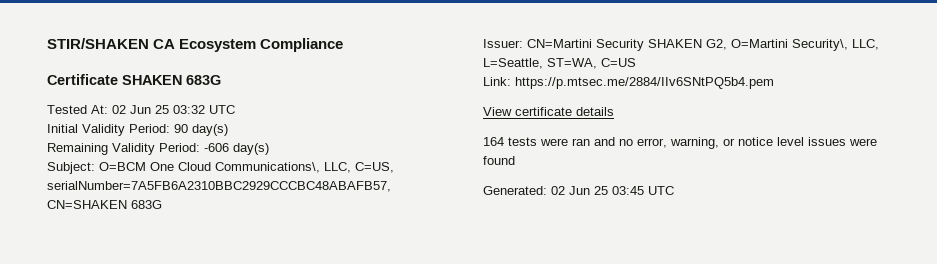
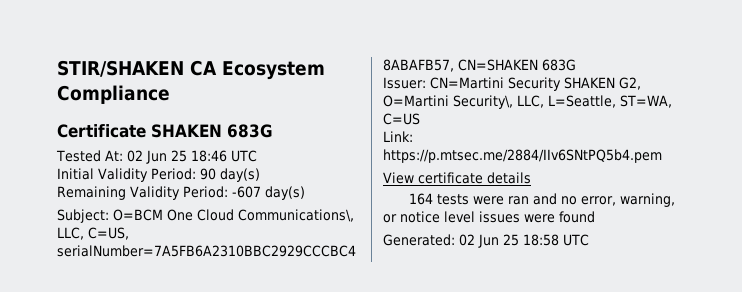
- Tested At: 02 Jun 25 03:32 UTC
+ Tested At: 02 Jun 25 18:46 UTC
- Remaining Validity Period: -606 day(s)
+ Remaining Validity Period: -607 day(s)
- Generated: 02 Jun 25 03:45 UTC
+ Generated: 02 Jun 25 18:58 UTC

